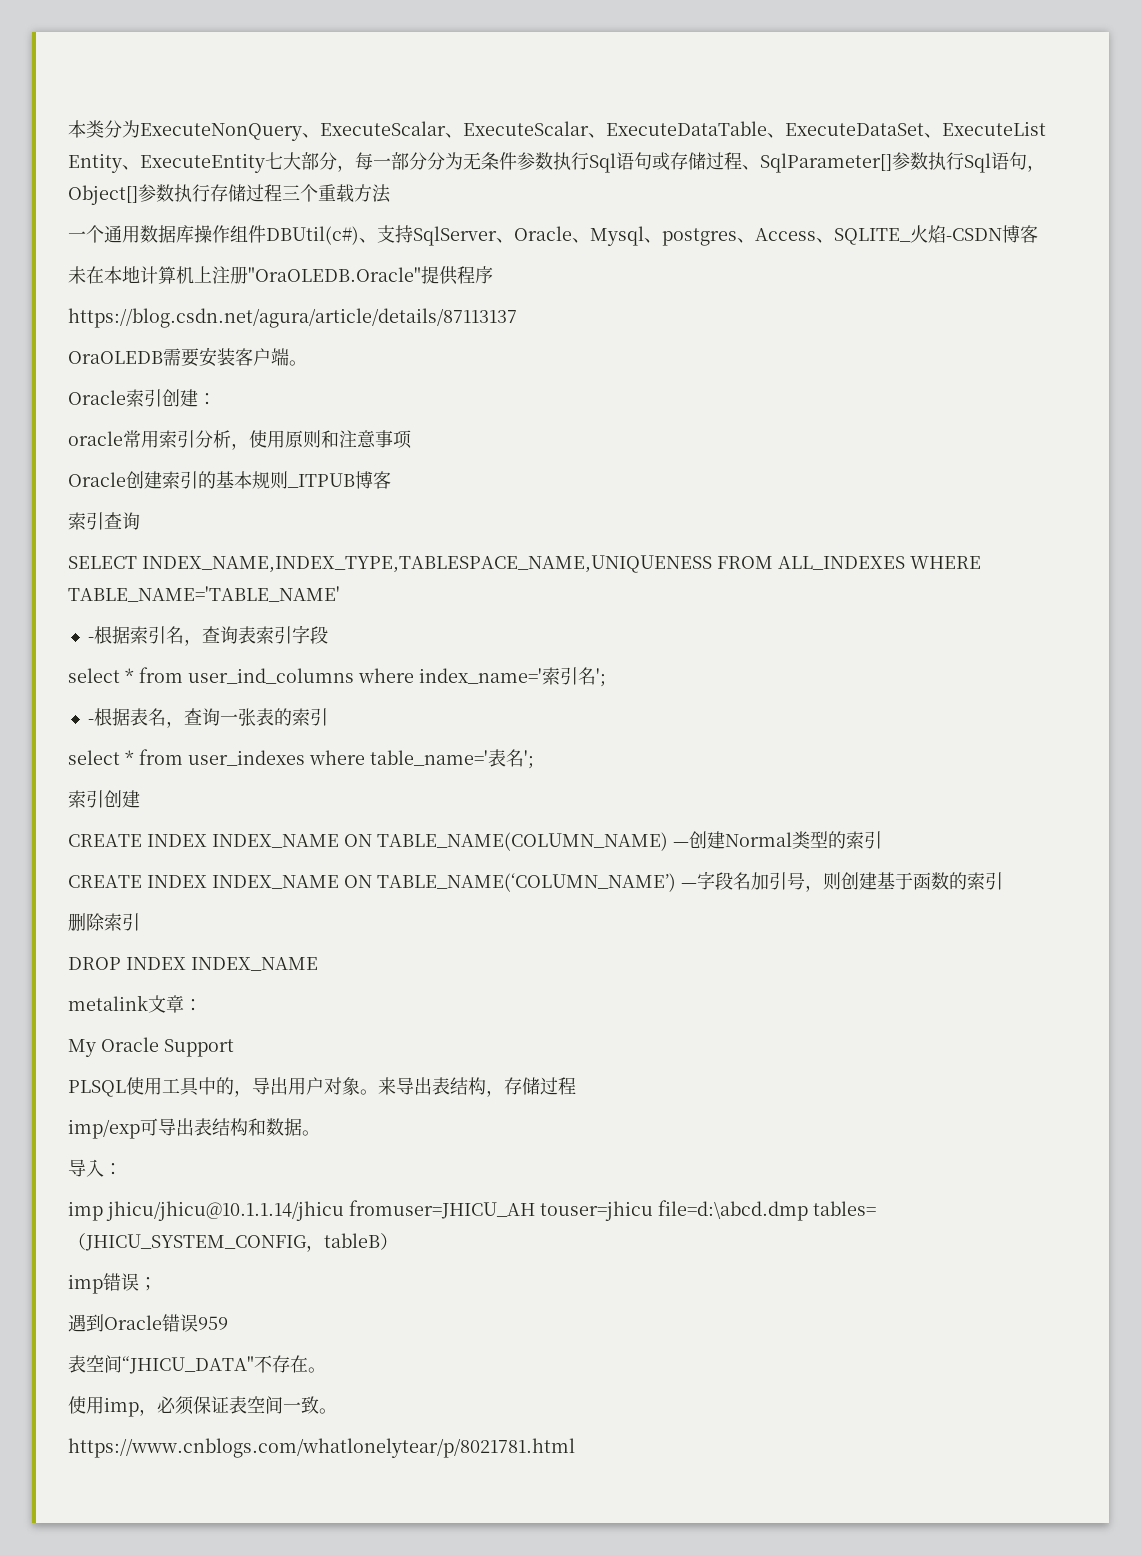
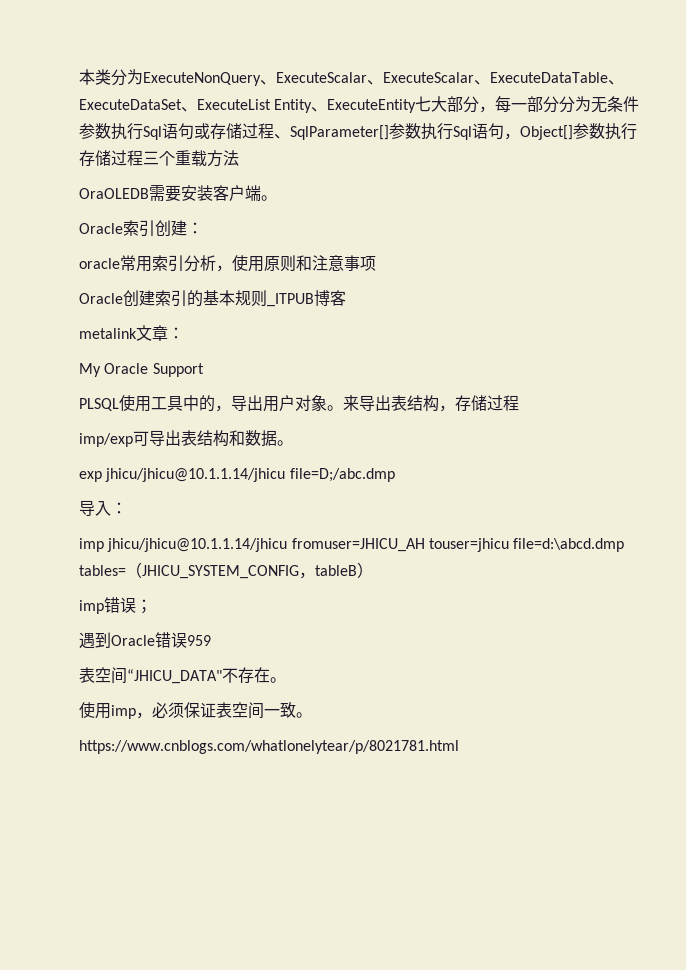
- 一个通用数据库操作组件DBUtil(c#)、支持SqlServer、Oracle、Mysql、postgres、Access、SQLITE_火焰-CSDN博客
- 未在本地计算机上注册"OraOLEDB.Oracle"提供程序
- https://blog.csdn.net/agura/article/details/87113137
- 索引查询
- SELECT INDEX_NAME,INDEX_TYPE,TABLESPACE_NAME,UNIQUENESS FROM ALL_INDEXES WHERE TABLE_NAME='TABLE_NAME'
- -根据索引名，查询表索引字段
- select * from user_ind_columns where index_name='索引名';
- -根据表名，查询一张表的索引
- select * from user_indexes where table_name='表名';
- 索引创建
- CREATE INDEX INDEX_NAME ON TABLE_NAME(COLUMN_NAME) —创建Normal类型的索引
- CREATE INDEX INDEX_NAME ON TABLE_NAME(‘COLUMN_NAME’) —字段名加引号，则创建基于函数的索引
- 删除索引
- DROP INDEX INDEX_NAME
+ exp jhicu/jhicu@10.1.1.14/jhicu file=D;/abc.dmp

